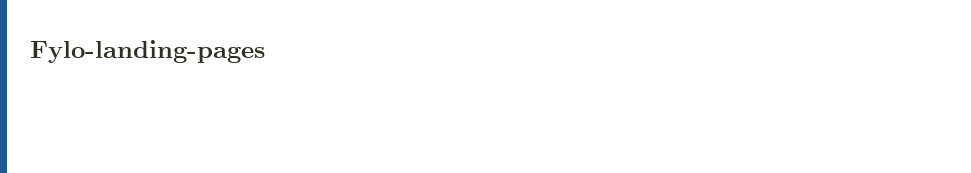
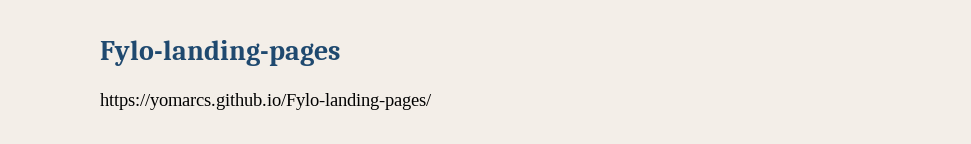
+ https://yomarcs.github.io/Fylo-landing-pages/

